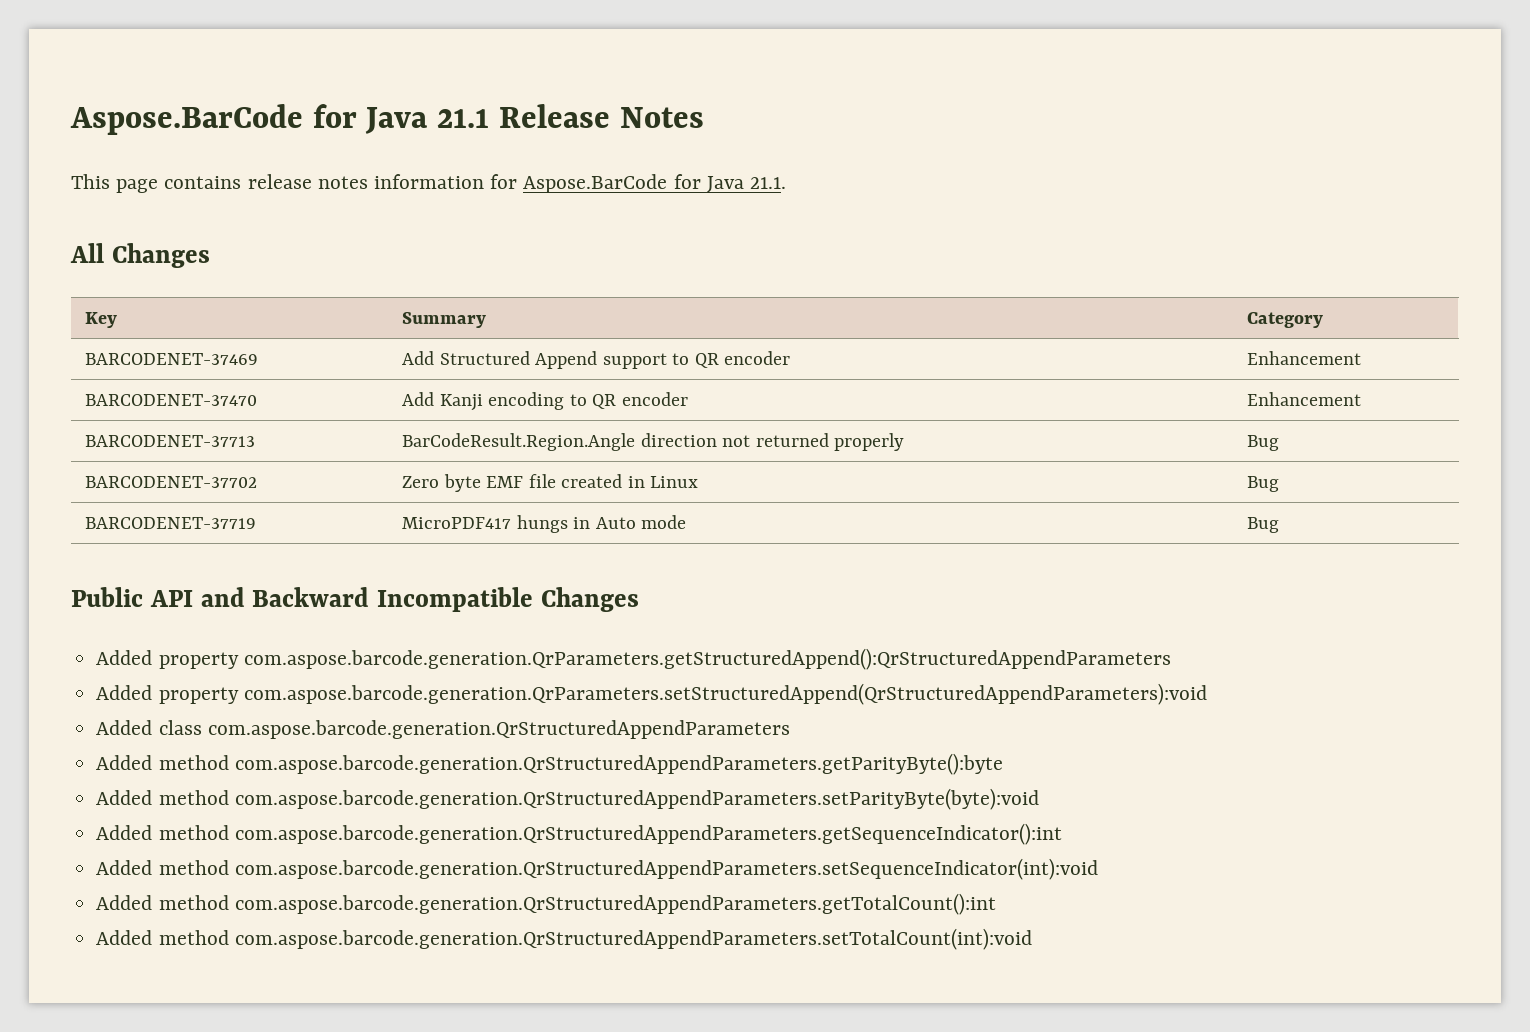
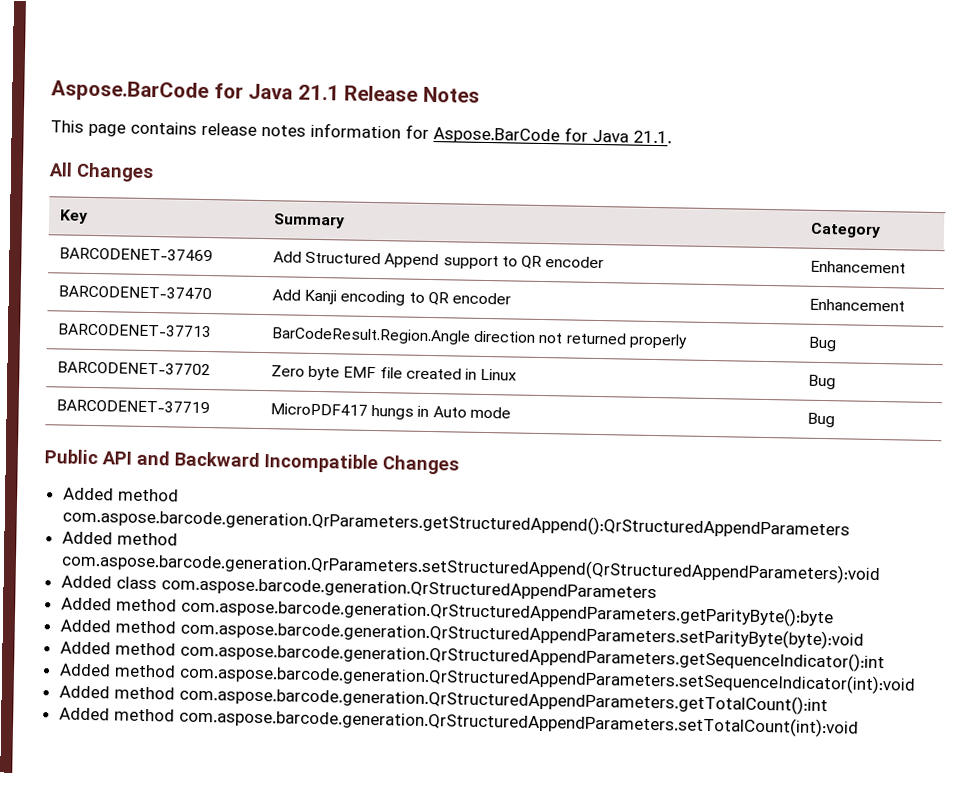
- Added property com.aspose.barcode.generation.QrParameters.getStructuredAppend():QrStructuredAppendParameters
+ Added method com.aspose.barcode.generation.QrParameters.getStructuredAppend():QrStructuredAppendParameters
- Added property com.aspose.barcode.generation.QrParameters.setStructuredAppend(QrStructuredAppendParameters):void
+ Added method com.aspose.barcode.generation.QrParameters.setStructuredAppend(QrStructuredAppendParameters):void

